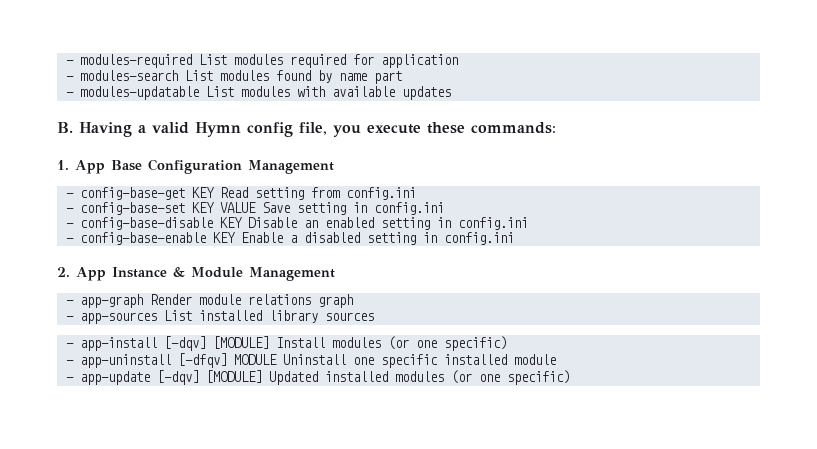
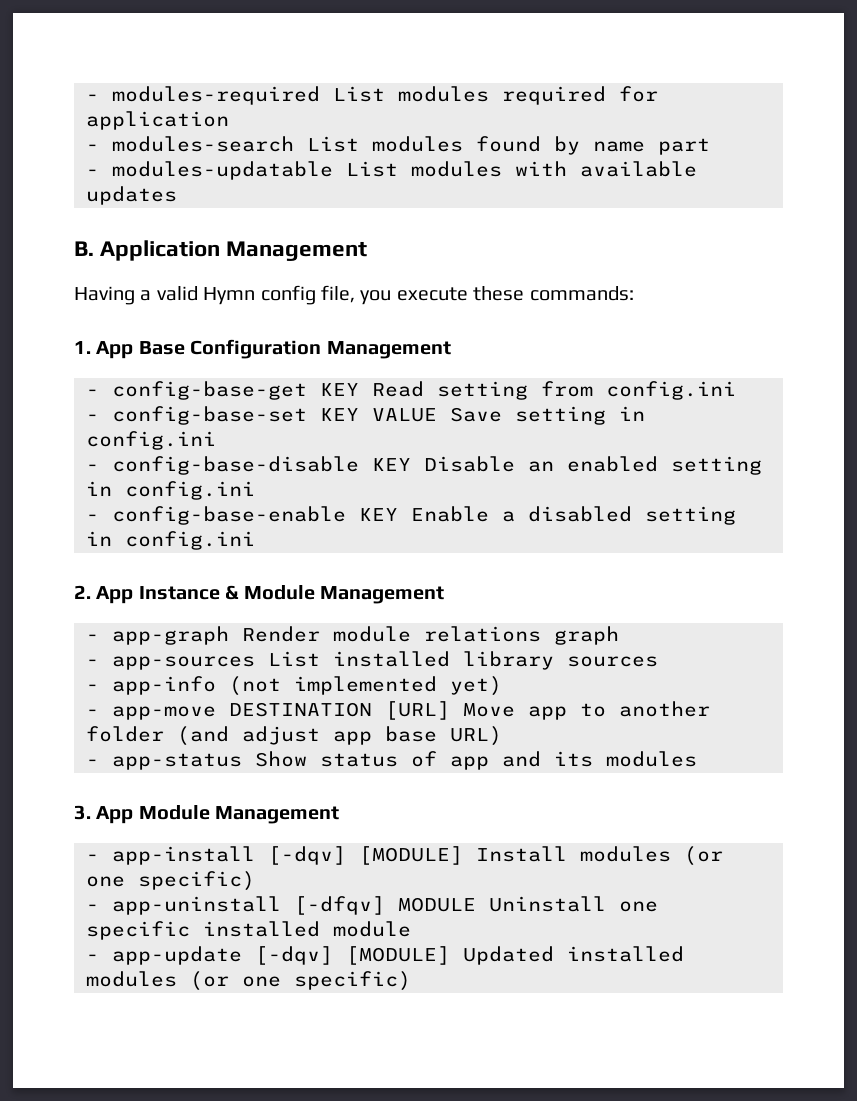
- B. Having a valid Hymn config file, you execute these commands:
+ B. Application Management
+ Having a valid Hymn config file, you execute these commands:
+ - app-info (not implemented yet)
+ - app-move DESTINATION [URL] Move app to another folder (and adjust app base URL)
+ - app-status Show status of app and its modules
+ 3. App Module Management

